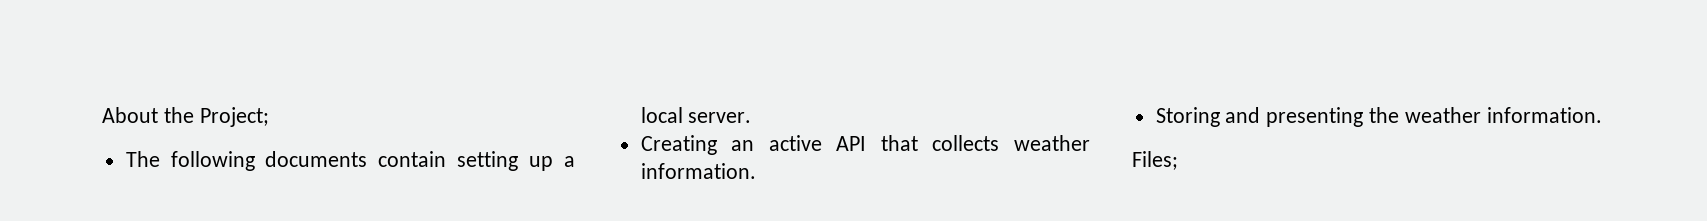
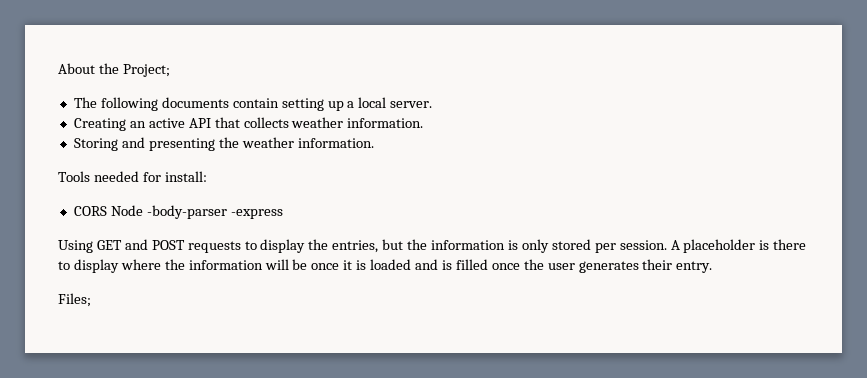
+ Tools needed for install:
+ CORS Node -body-parser -express
+ Using GET and POST requests to display the entries, but the information is only stored per session. A placeholder is there to display where the information will be once it is loaded and is filled once the user generates their entry.

